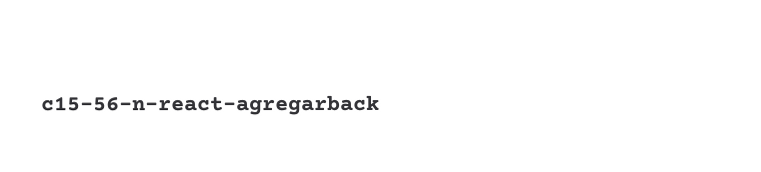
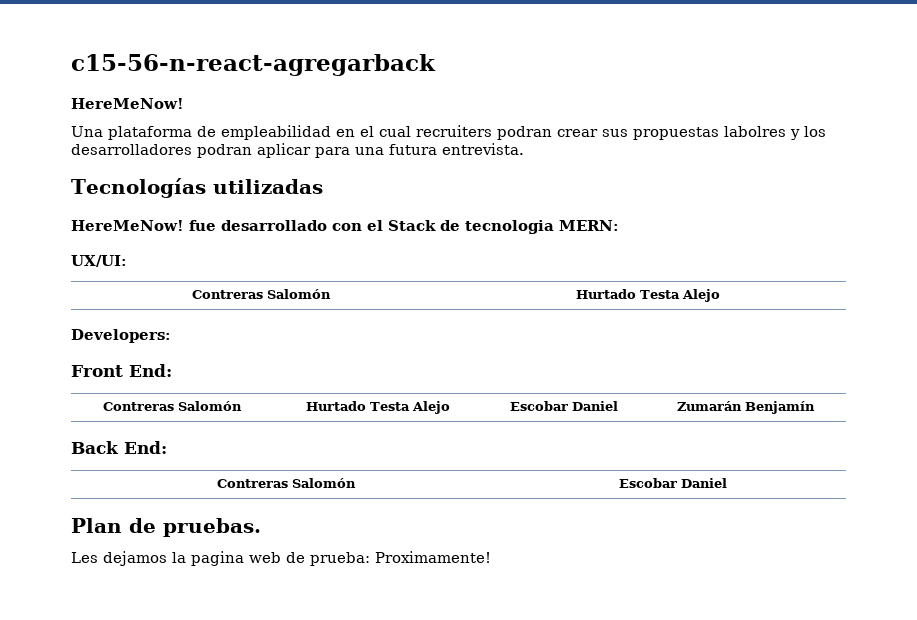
  c15-56-n-react-agregarback
+ HereMeNow!
+ Una plataforma de empleabilidad en el cual recruiters podran crear sus propuestas labolres y los desarrolladores podran aplicar para una futura entrevista.
+ Tecnologías utilizadas
+ HereMeNow! fue desarrollado con el Stack de tecnologia MERN:
+ UX/UI:
+ Contreras Salomón | Hurtado Testa Alejo
+ Developers:
+ Front End:
+ Contreras Salomón | Hurtado Testa Alejo | Escobar Daniel | Zumarán Benjamín
+ Back End:
+ Contreras Salomón | Escobar Daniel
+ Plan de pruebas.
+ Les dejamos la pagina web de prueba: Proximamente!

